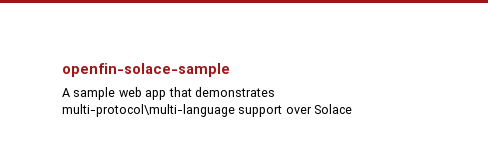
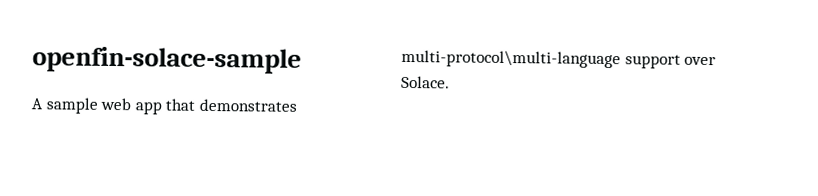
- A sample web app that demonstrates multi-protocol\multi-language support over Solace
+ A sample web app that demonstrates multi-protocol\multi-language support over Solace.

